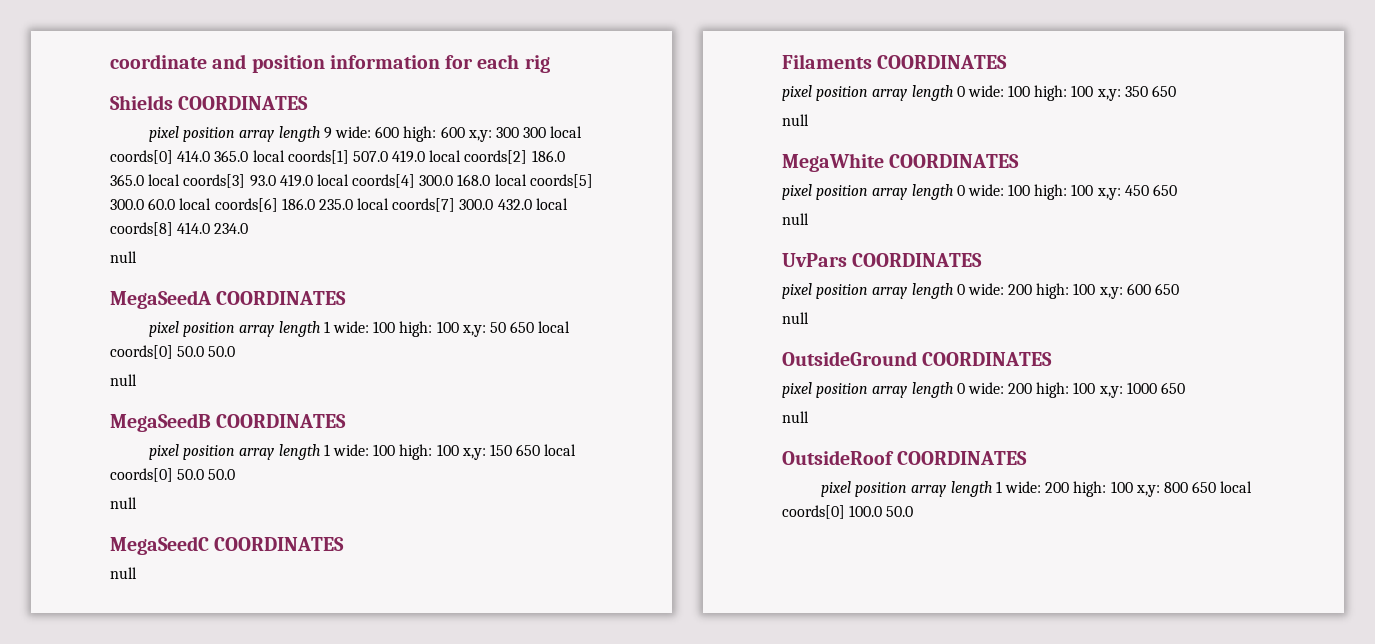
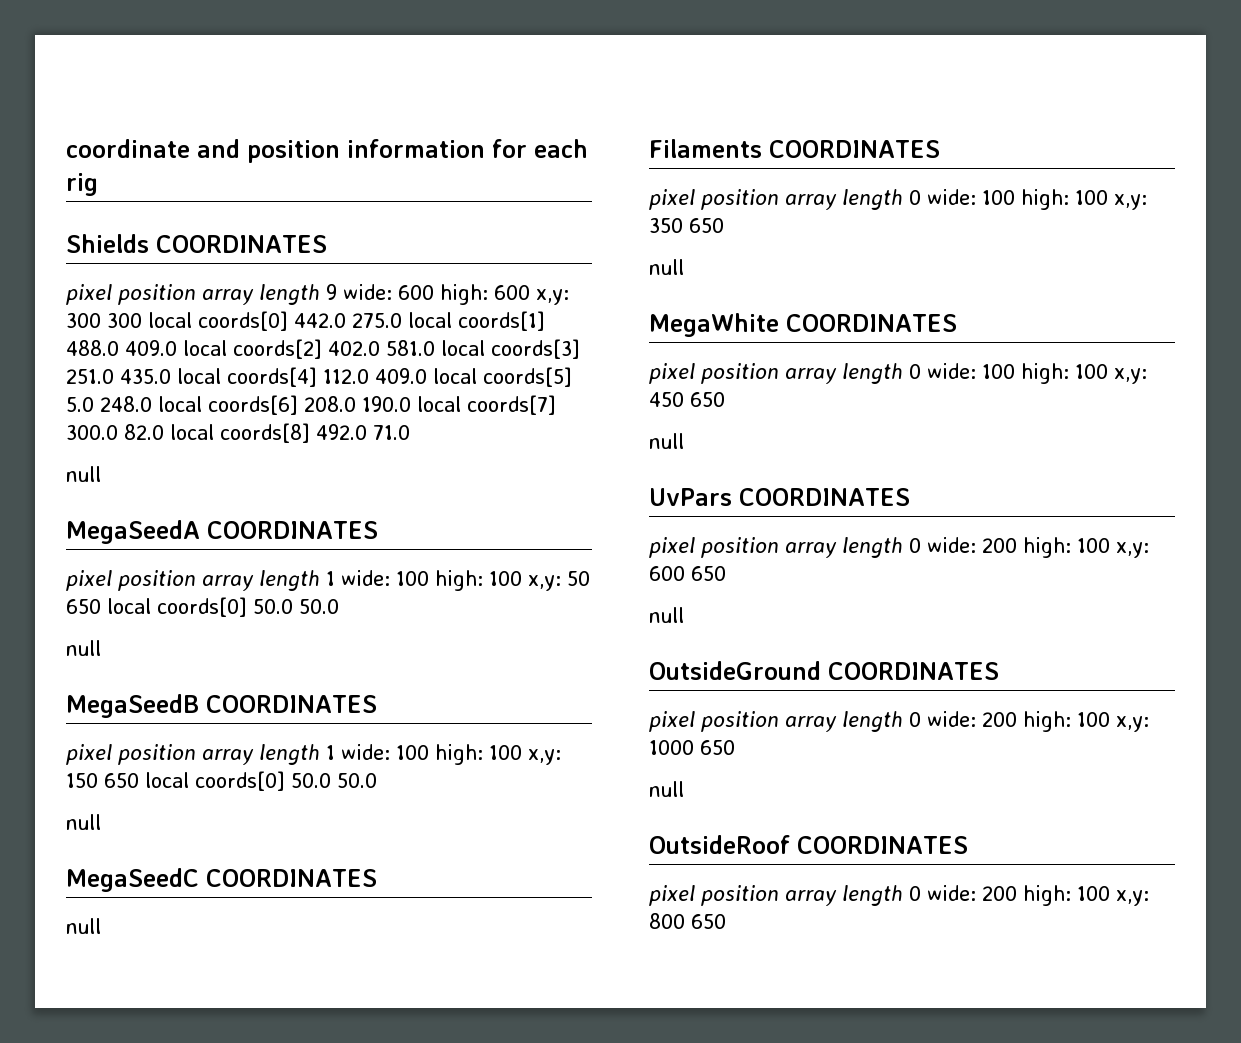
- pixel position array length 9 wide: 600 high: 600 x,y: 300 300 local coords[0] 414.0 365.0 local coords[1] 507.0 419.0 local coords[2] 186.0 365.0 local coords[3] 93.0 419.0 local coords[4] 300.0 168.0 local coords[5] 300.0 60.0 local coords[6] 186.0 235.0 local coords[7] 300.0 432.0 local coords[8] 414.0 234.0
+ pixel position array length 9 wide: 600 high: 600 x,y: 300 300 local coords[0] 442.0 275.0 local coords[1] 488.0 409.0 local coords[2] 402.0 581.0 local coords[3] 251.0 435.0 local coords[4] 112.0 409.0 local coords[5] 5.0 248.0 local coords[6] 208.0 190.0 local coords[7] 300.0 82.0 local coords[8] 492.0 71.0
- pixel position array length 1 wide: 200 high: 100 x,y: 800 650 local coords[0] 100.0 50.0
+ pixel position array length 0 wide: 200 high: 100 x,y: 800 650

